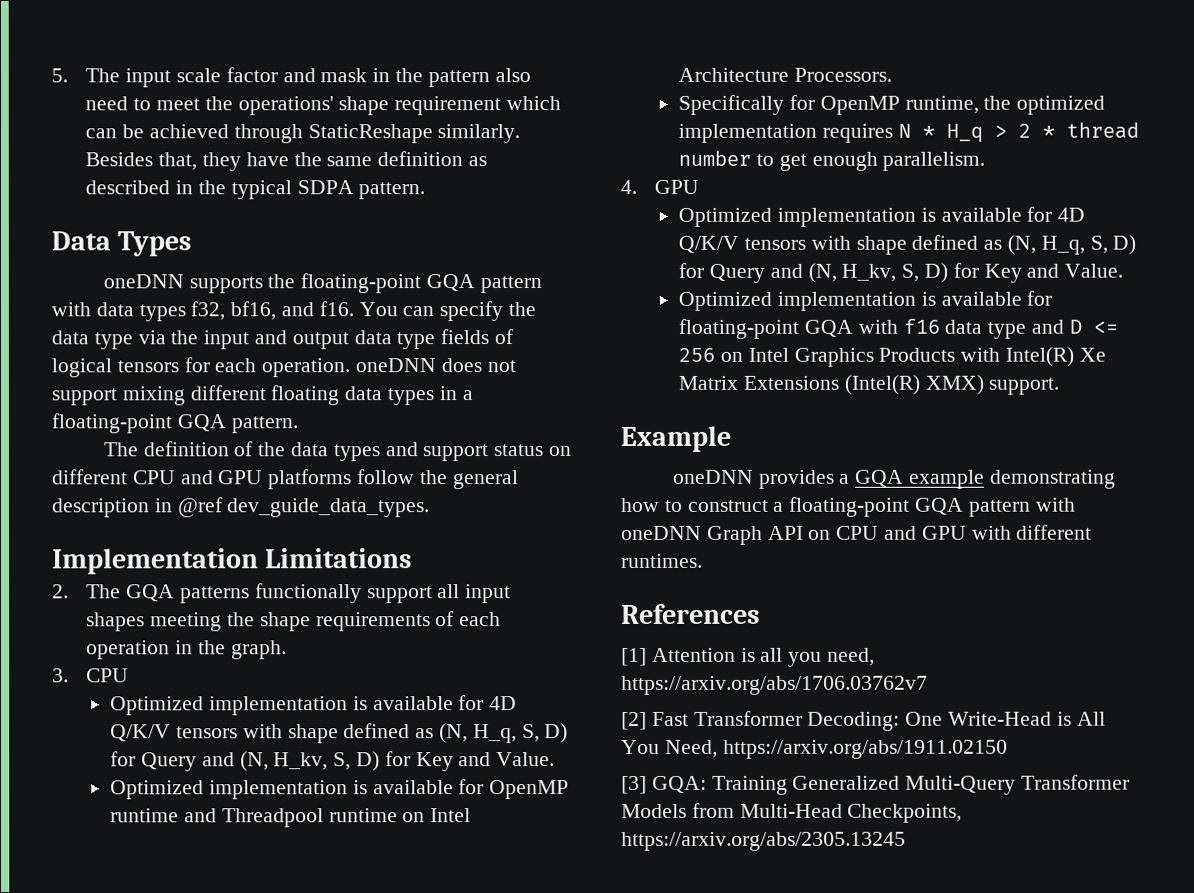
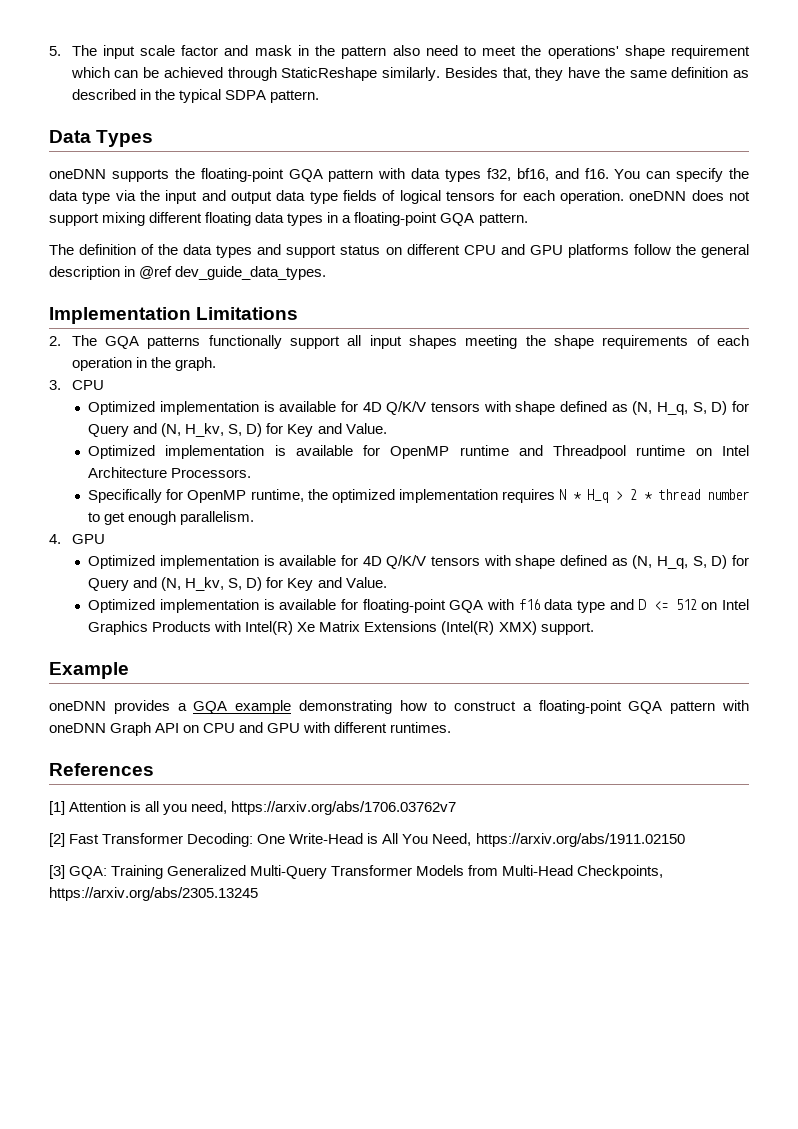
- Optimized implementation is available for floating-point GQA with f16 data type and D <= 256 on Intel Graphics Products with Intel(R) Xe Matrix Extensions (Intel(R) XMX) support.
+ Optimized implementation is available for floating-point GQA with f16 data type and D <= 512 on Intel Graphics Products with Intel(R) Xe Matrix Extensions (Intel(R) XMX) support.

